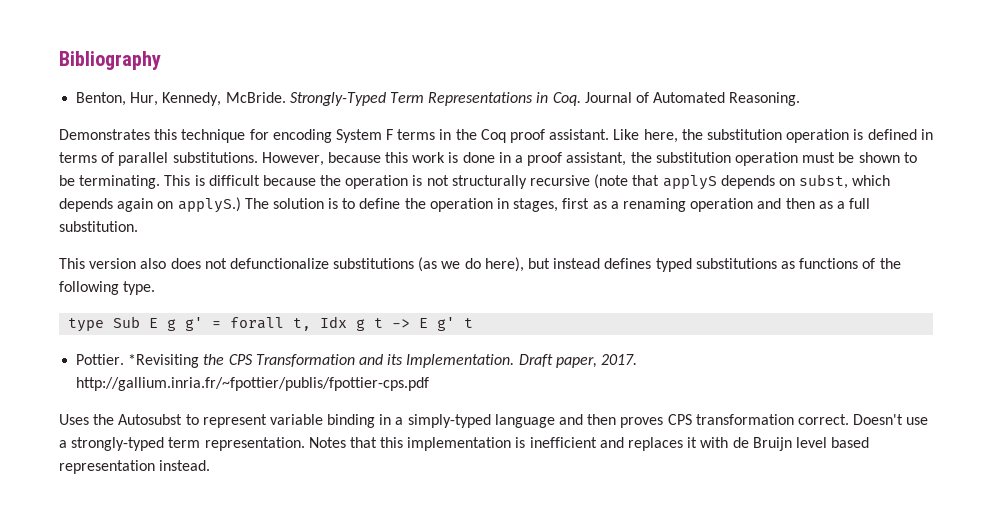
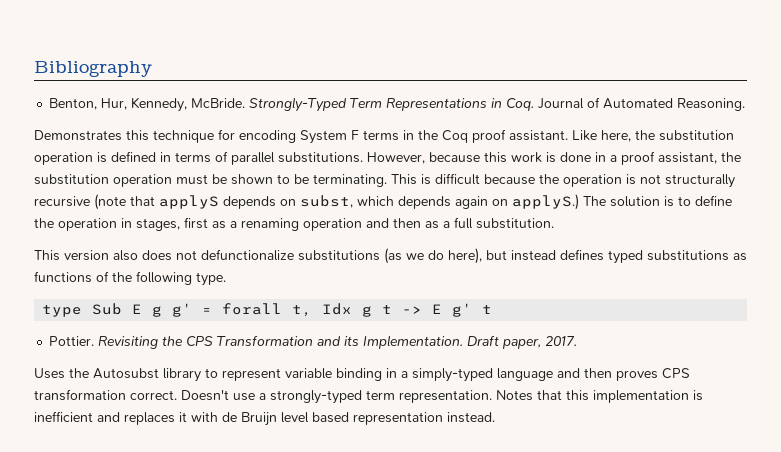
- *Revisiting the CPS Transformation and its Implementation.
+ Revisiting the CPS Transformation and its Implementation.
- Draft paper, 2017. http://gallium.inria.fr/~fpottier/publis/fpottier-cps.pdf
+ Draft paper, 2017.
- Uses the Autosubst to represent variable binding in a simply-typed language and then proves CPS transformation correct.
+ Uses the Autosubst library to represent variable binding in a simply-typed language and then proves CPS transformation correct.

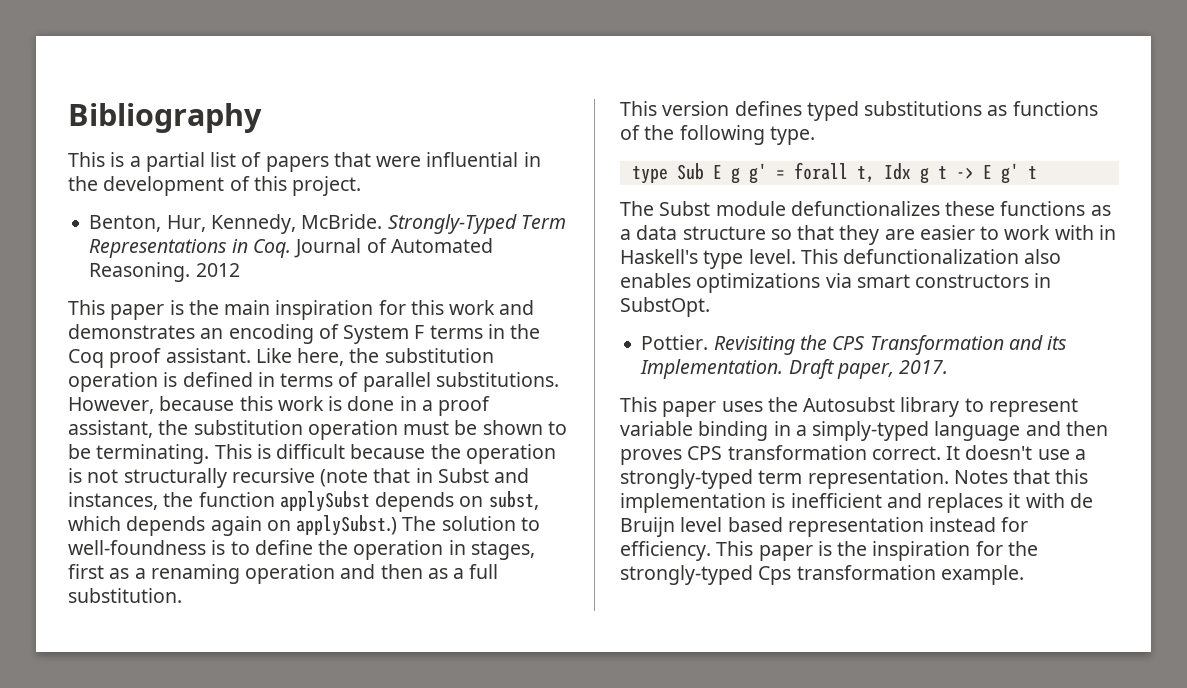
+ This is a partial list of papers that were influential in the development of this project.
- Strongly-Typed Term Representations in Coq. Journal of Automated Reasoning.
- Demonstrates this technique for encoding System F terms in the Coq proof assistant.
+ Strongly-Typed Term Representations in Coq. Journal of Automated Reasoning. 2012
+ This paper is the main inspiration for this work and demonstrates an encoding of System F terms in the Coq proof assistant.
- This is difficult because the operation is not structurally recursive (note that applyS depends on subst, which depends again on applyS.)
+ This is difficult because the operation is not structurally recursive (note that in Subst and instances, the function applySubst depends on subst, which depends again on applySubst.)
- The solution is to define the operation in stages, first as a renaming operation and then as a full substitution.
+ The solution to well-foundness is to define the operation in stages, first as a renaming operation and then as a full substitution.
- This version also does not defunctionalize substitutions (as we do here), but instead defines typed substitutions as functions of the following type.
+ This version defines typed substitutions as functions of the following type.
+ The Subst module defunctionalizes these functions as a data structure so that they are easier to work with in Haskell's type level. This defunctionalization also enables optimizations via smart constructors in SubstOpt.
- Uses the Autosubst library to represent variable binding in a simply-typed language and then proves CPS transformation correct.
+ This paper uses the Autosubst library to represent variable binding in a simply-typed language and then proves CPS transformation correct.
- Doesn't use a strongly-typed term representation.
+ It doesn't use a strongly-typed term representation.
- Notes that this implementation is inefficient and replaces it with de Bruijn level based representation instead.
+ Notes that this implementation is inefficient and replaces it with de Bruijn level based representation instead for efficiency. This paper is the inspiration for the strongly-typed Cps transformation example.

